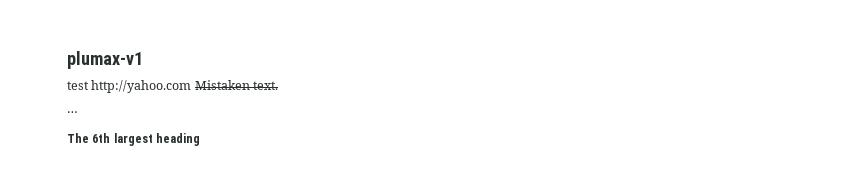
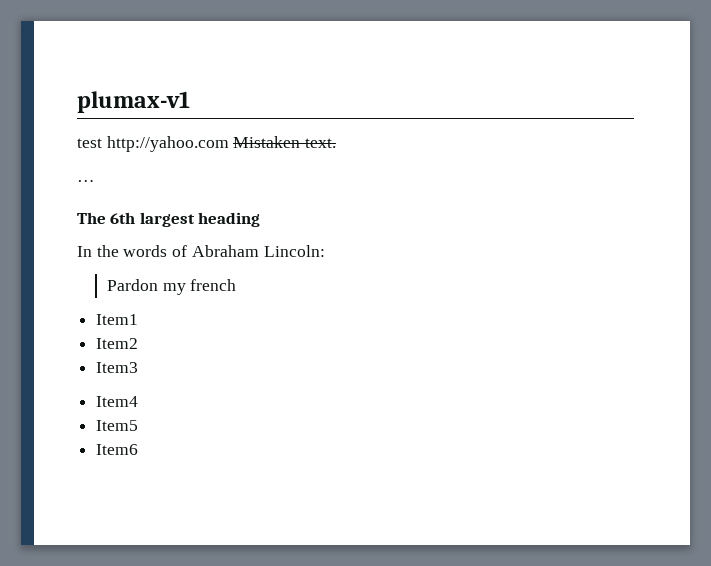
+ In the words of Abraham Lincoln:
+ Pardon my french
+ Item1
+ Item2
+ Item3
+ Item4
+ Item5
+ Item6

